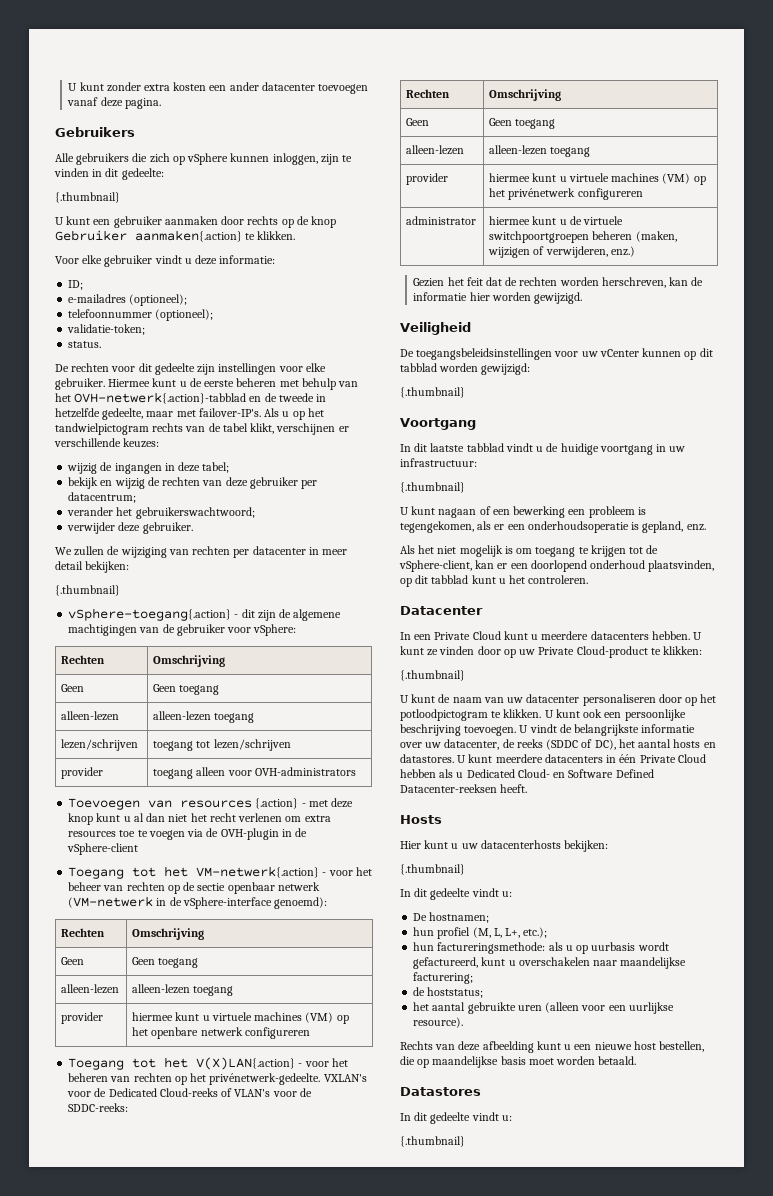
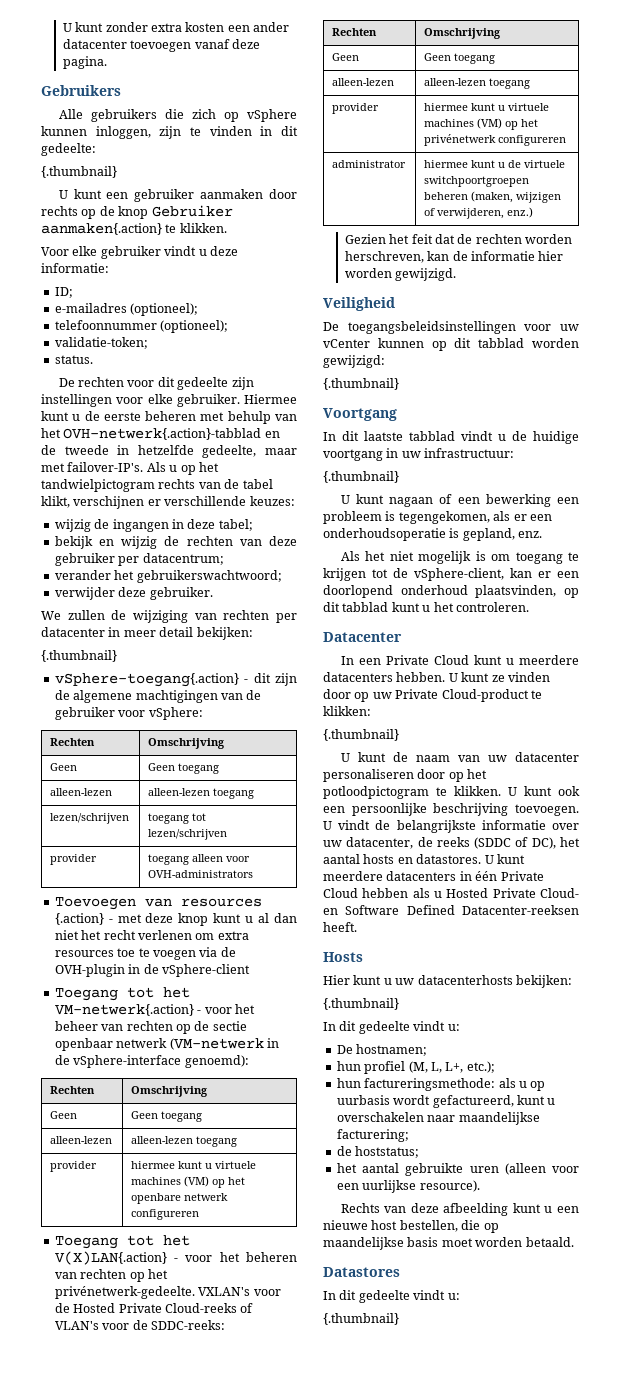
- VXLAN's voor de Dedicated Cloud-reeks of VLAN's voor de SDDC-reeks:
+ VXLAN's voor de Hosted Private Cloud-reeks of VLAN's voor de SDDC-reeks:
- U kunt meerdere datacenters in één Private Cloud hebben als u Dedicated Cloud- en Software Defined Datacenter-reeksen heeft.
+ U kunt meerdere datacenters in één Private Cloud hebben als u Hosted Private Cloud- en Software Defined Datacenter-reeksen heeft.

